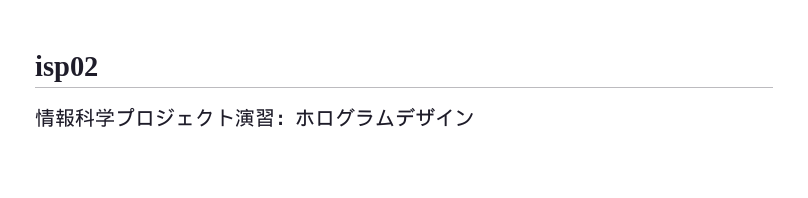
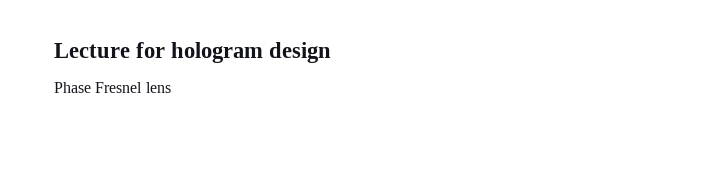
- isp02
- 情報科学プロジェクト演習：ホログラムデザイン
+ Lecture for hologram design
+ Phase Fresnel lens

